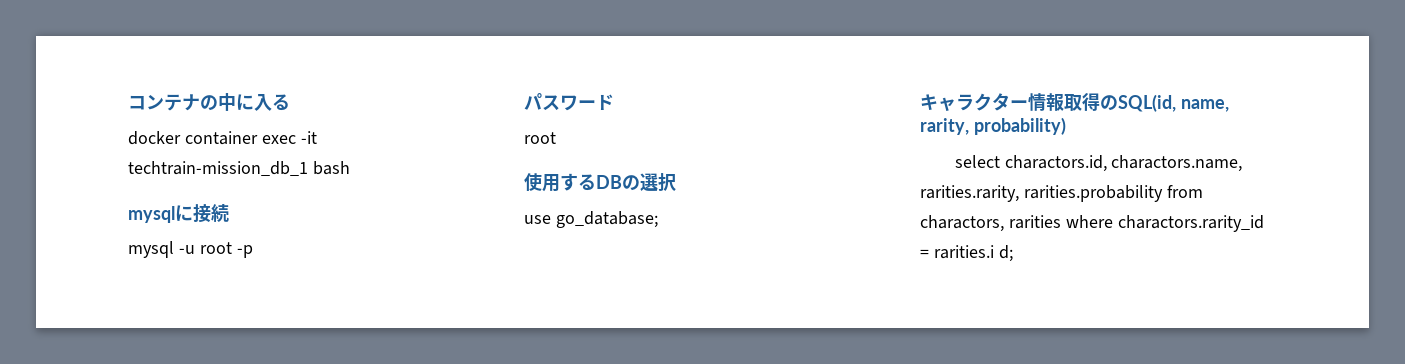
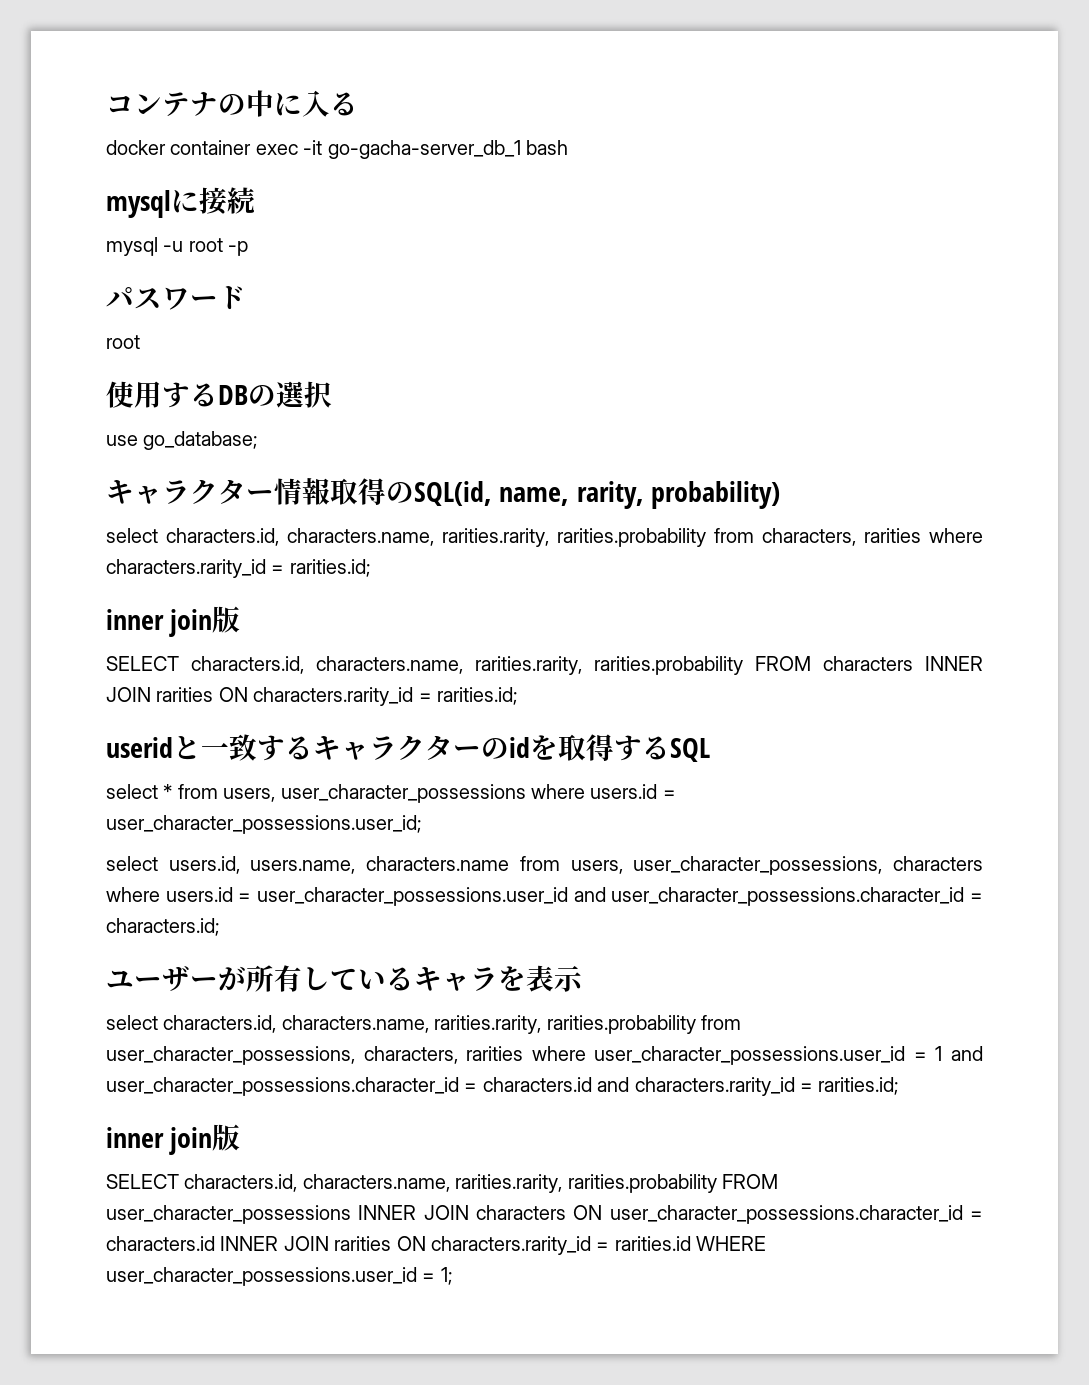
- docker container exec -it techtrain-mission_db_1 bash
+ docker container exec -it go-gacha-server_db_1 bash
- select charactors.id, charactors.name, rarities.rarity, rarities.probability from charactors, rarities where charactors.rarity_id = rarities.i d;
+ select characters.id, characters.name, rarities.rarity, rarities.probability from characters, rarities where characters.rarity_id = rarities.id;
+ inner join版
+ SELECT characters.id, characters.name, rarities.rarity, rarities.probability FROM characters INNER JOIN rarities ON characters.rarity_id = rarities.id;
+ useridと一致するキャラクターのidを取得するSQL
+ select * from users, user_character_possessions where users.id = user_character_possessions.user_id;
+ select users.id, users.name, characters.name from users, user_character_possessions, characters where users.id = user_character_possessions.user_id and user_character_possessions.character_id = characters.id;
+ ユーザーが所有しているキャラを表示
+ select characters.id, characters.name, rarities.rarity, rarities.probability from user_character_possessions, characters, rarities where user_character_possessions.user_id = 1 and user_character_possessions.character_id = characters.id and characters.rarity_id = rarities.id;
+ inner join版
+ SELECT characters.id, characters.name, rarities.rarity, rarities.probability FROM user_character_possessions INNER JOIN characters ON user_character_possessions.character_id = characters.id INNER JOIN rarities ON characters.rarity_id = rarities.id WHERE user_character_possessions.user_id = 1;

